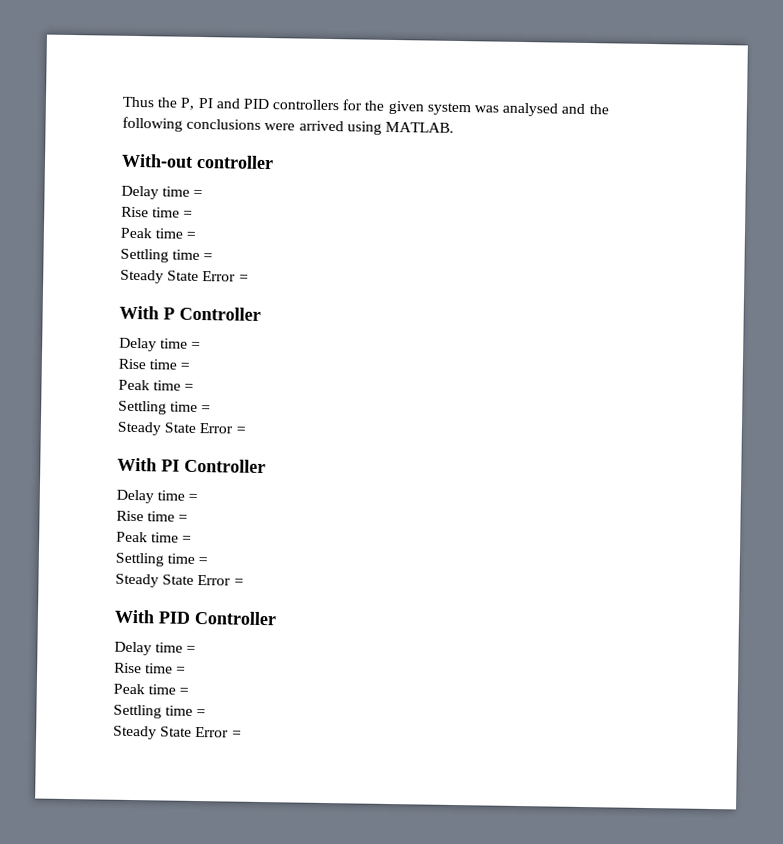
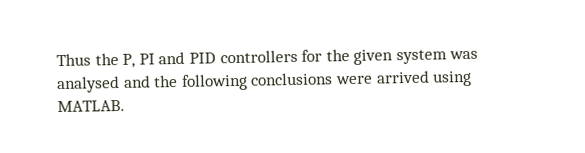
- With-out controller
- Delay time =
- Rise time =
- Peak time =
- Settling time =
- Steady State Error =
- With P Controller
- Delay time =
- Rise time =
- Peak time =
- Settling time =
- Steady State Error =
- With PI Controller
- Delay time =
- Rise time =
- Peak time =
- Settling time =
- Steady State Error =
- With PID Controller
- Delay time =
- Rise time =
- Peak time =
- Settling time =
- Steady State Error =

